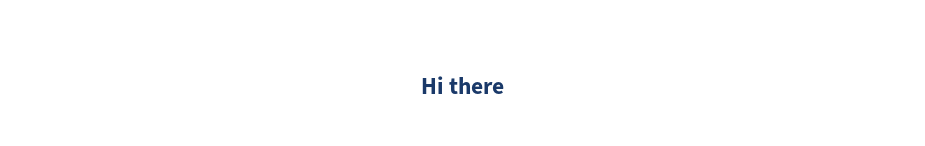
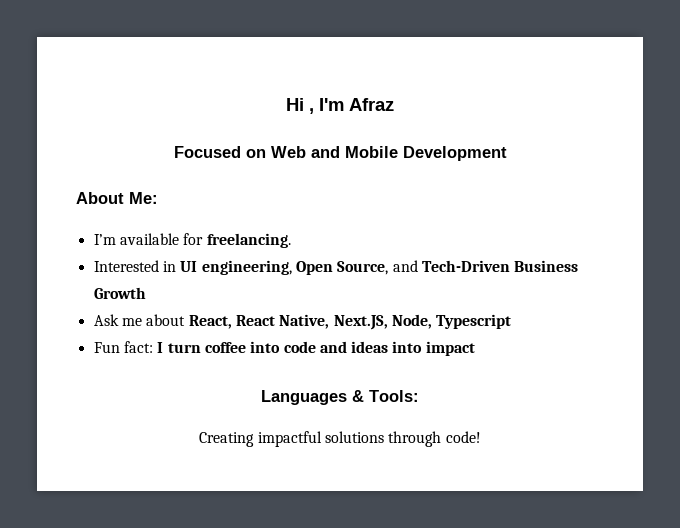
- Hi there
+ Hi , I'm Afraz
+ Focused on Web and Mobile Development
+ About Me:
+ I’m available for freelancing.
+ Interested in UI engineering, Open Source, and Tech-Driven Business Growth
+ Ask me about React, React Native, Next.JS, Node, Typescript
+ Fun fact: I turn coffee into code and ideas into impact
+ Languages & Tools:
+ Creating impactful solutions through code!

